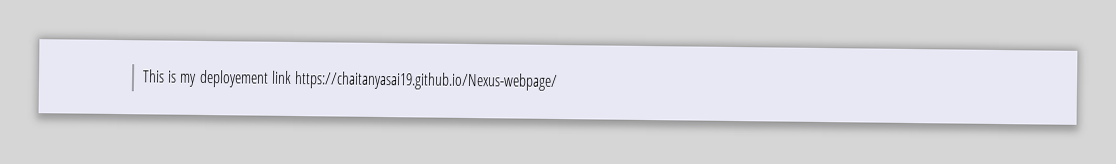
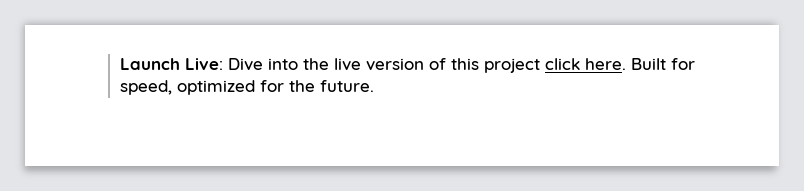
- This is my deployement link https://chaitanyasai19.github.io/Nexus-webpage/
+ Launch Live: Dive into the live version of this project click here. Built for speed, optimized for the future.

